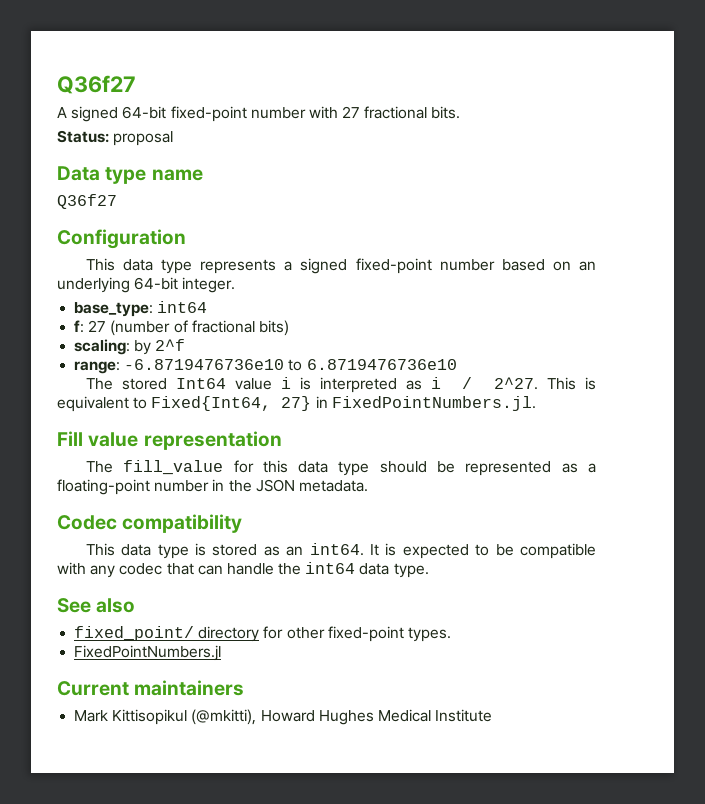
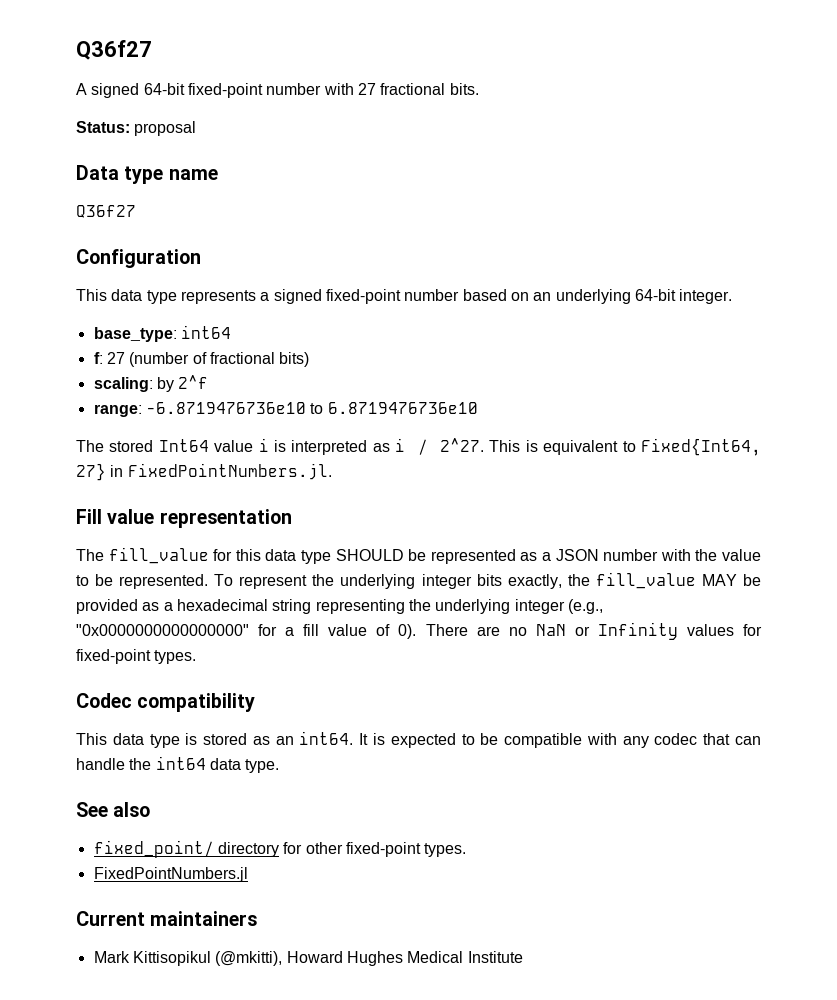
- The fill_value for this data type should be represented as a floating-point number in the JSON metadata.
+ The fill_value for this data type SHOULD be represented as a JSON number with the value to be represented. To represent the underlying integer bits exactly, the fill_value MAY be provided as a hexadecimal string representing the underlying integer (e.g., "0x0000000000000000" for a fill value of 0). There are no NaN or Infinity values for fixed-point types.

